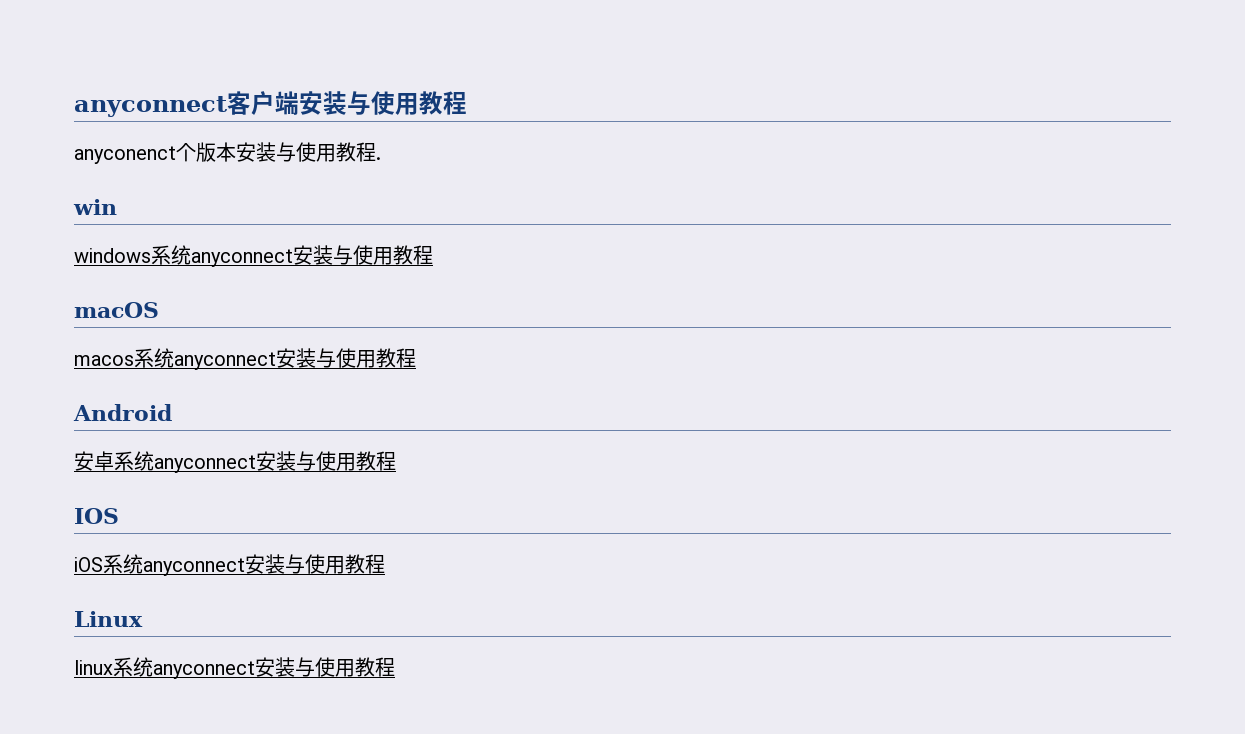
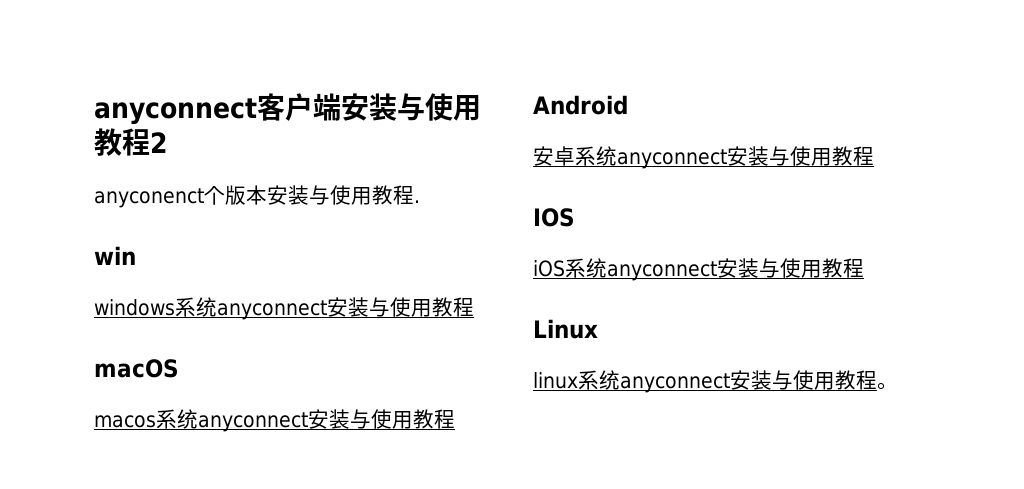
- anyconnect客户端安装与使用教程
+ anyconnect客户端安装与使用教程2
- linux系统anyconnect安装与使用教程
+ linux系统anyconnect安装与使用教程。

